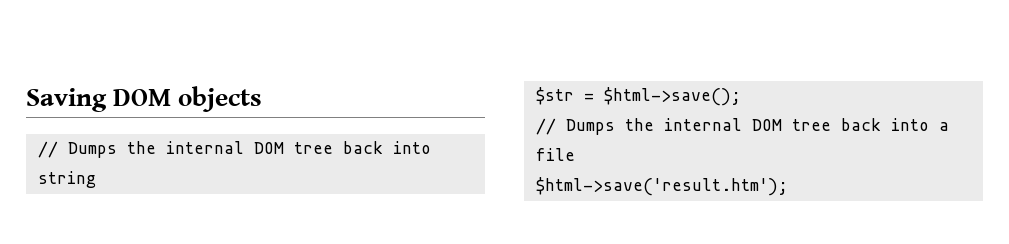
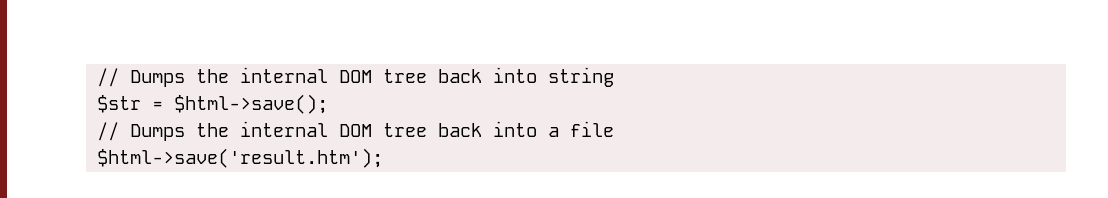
- Saving DOM objects

